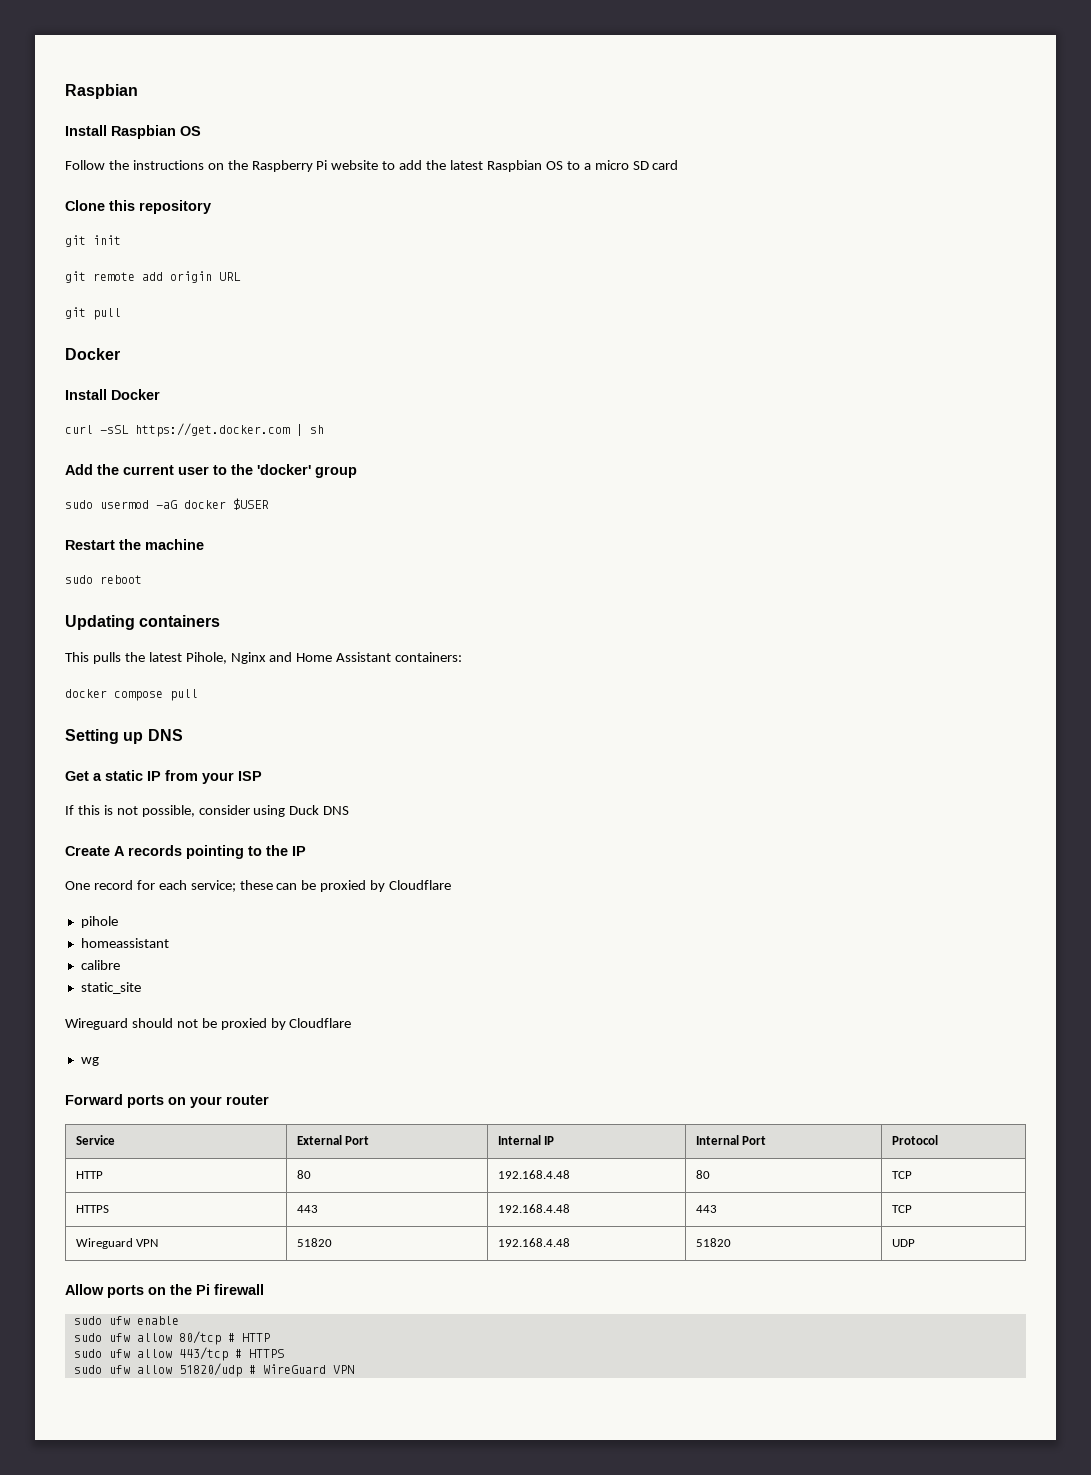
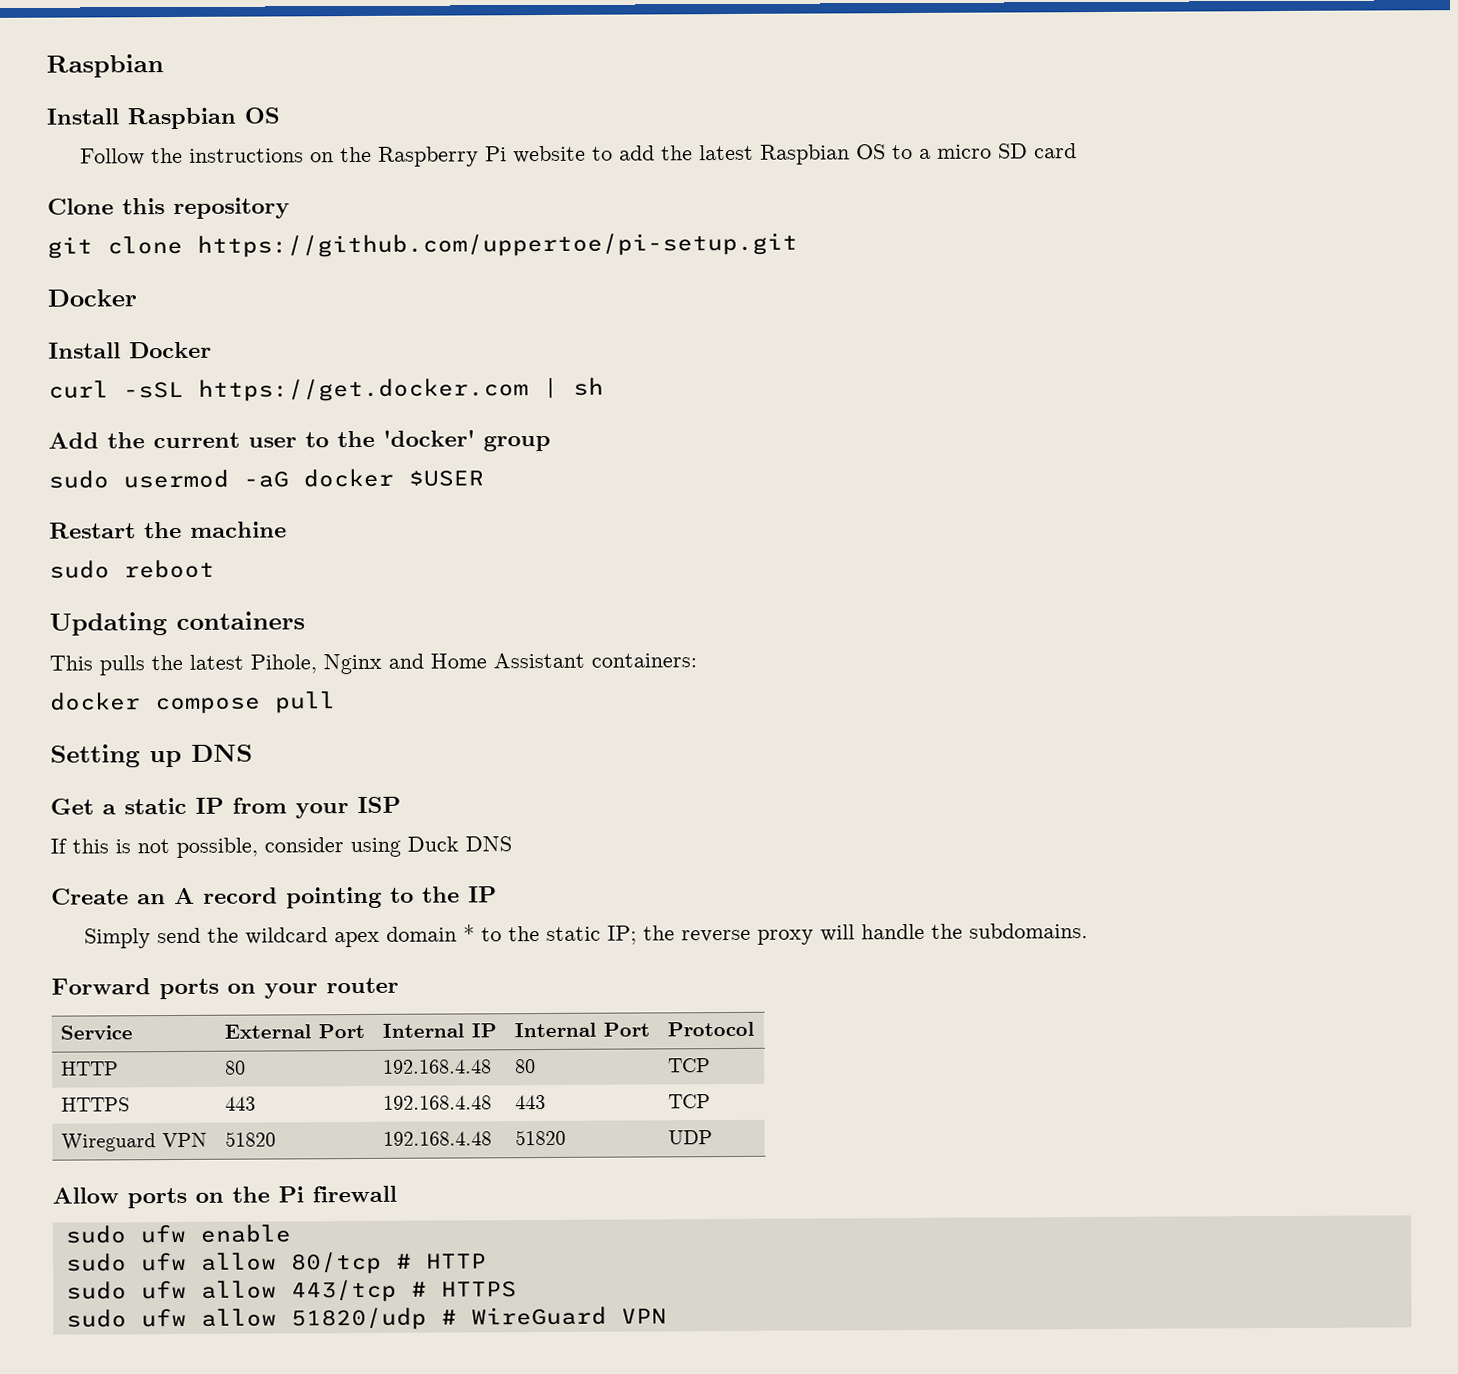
- git init
- git remote add origin URL
- git pull
+ git clone https://github.com/uppertoe/pi-setup.git
- Create A records pointing to the IP
+ Create an A record pointing to the IP
- One record for each service; these can be proxied by Cloudflare
- pihole
- homeassistant
- calibre
- static_site
- Wireguard should not be proxied by Cloudflare
- wg
+ Simply send the wildcard apex domain * to the static IP; the reverse proxy will handle the subdomains.

